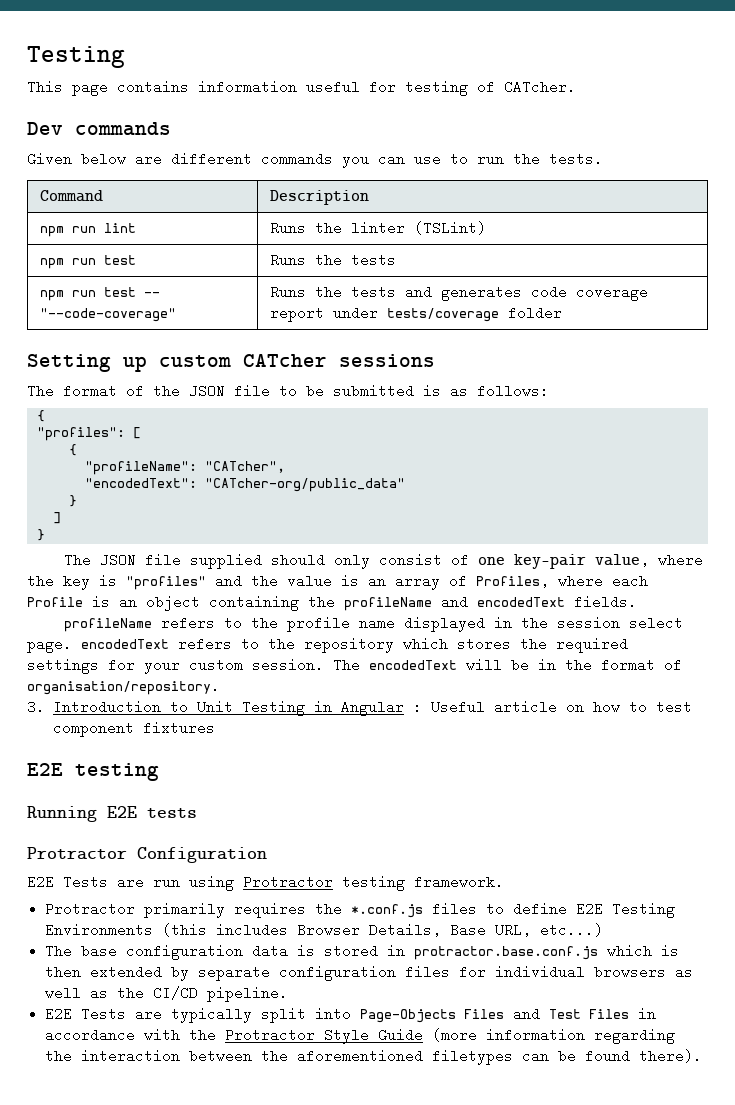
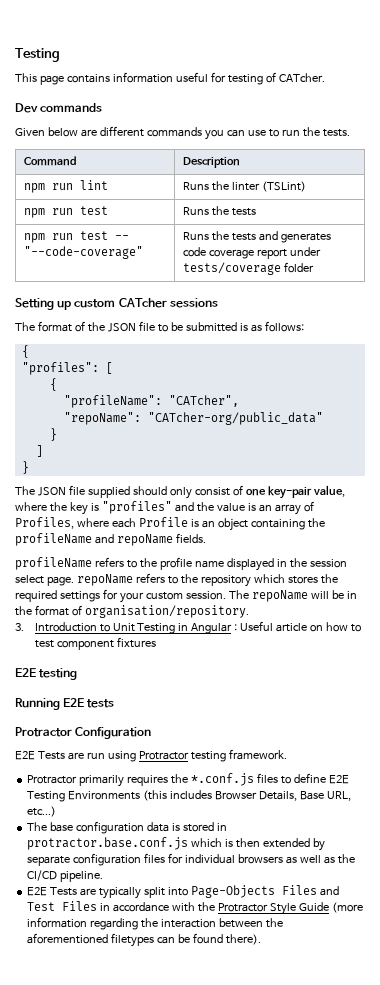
- "encodedText": "CATcher-org/public_data"
+ "repoName": "CATcher-org/public_data"
- The JSON file supplied should only consist of one key-pair value, where the key is "profiles" and the value is an array of Profiles, where each Profile is an object containing the profileName and encodedText fields.
+ The JSON file supplied should only consist of one key-pair value, where the key is "profiles" and the value is an array of Profiles, where each Profile is an object containing the profileName and repoName fields.
- profileName refers to the profile name displayed in the session select page. encodedText refers to the repository which stores the required settings for your custom session.
+ profileName refers to the profile name displayed in the session select page. repoName refers to the repository which stores the required settings for your custom session.
- The encodedText will be in the format of organisation/repository.
+ The repoName will be in the format of organisation/repository.

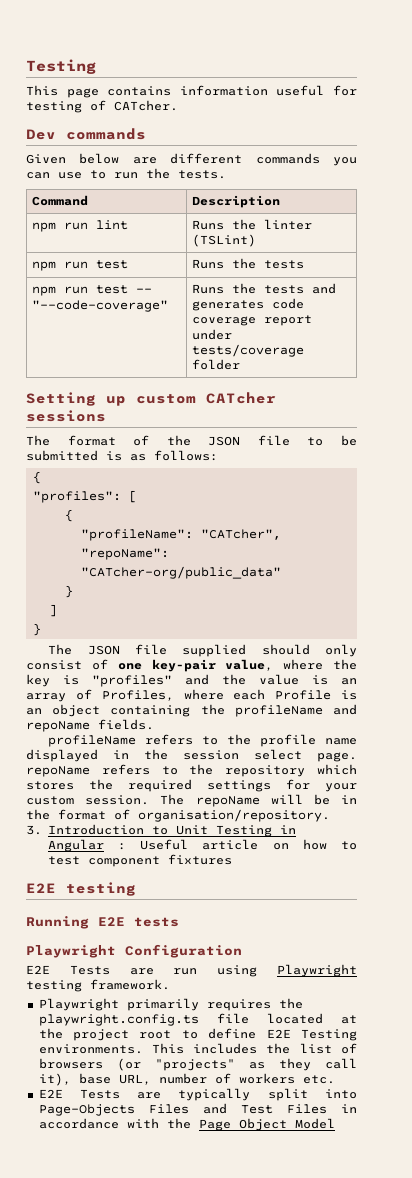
- Protractor Configuration
+ Playwright Configuration
- E2E Tests are run using Protractor testing framework.
+ E2E Tests are run using Playwright testing framework.
- Protractor primarily requires the *.conf.js files to define E2E Testing Environments (this includes Browser Details, Base URL, etc...)
- The base configuration data is stored in protractor.base.conf.js which is then extended by separate configuration files for individual browsers as well as the CI/CD pipeline.
+ Playwright primarily requires the playwright.config.ts file located at the project root to define E2E Testing environments. This includes the list of browsers (or "projects" as they call it), base URL, number of workers etc.
- E2E Tests are typically split into Page-Objects Files and Test Files in accordance with the Protractor Style Guide (more information regarding the interaction between the aforementioned filetypes can be found there).
+ E2E Tests are typically split into Page-Objects Files and Test Files in accordance with the Page Object Model

